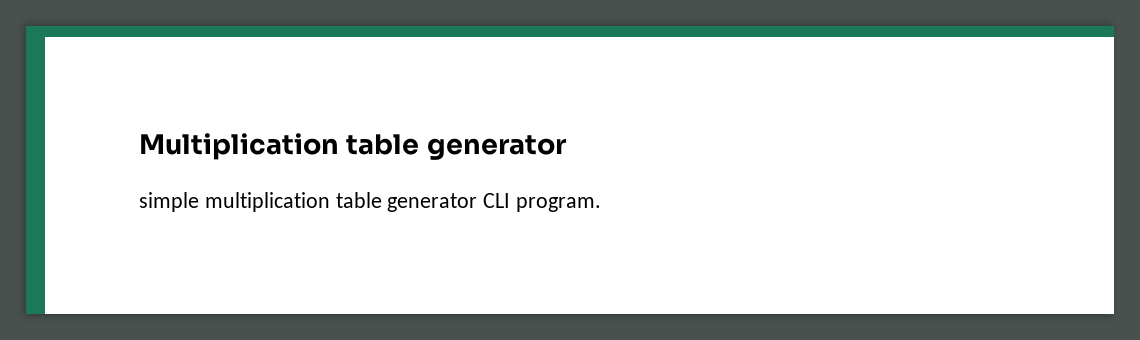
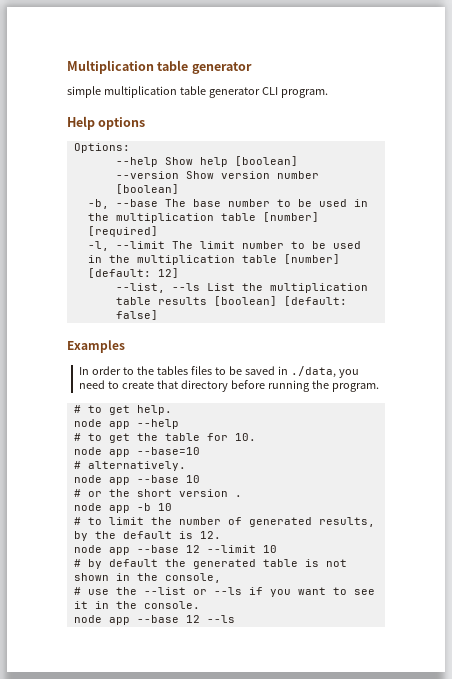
+ Help options
+ Options:
+ --help Show help [boolean]
+ --version Show version number [boolean]
+ -b, --base The base number to be used in the multiplication table [number] [required]
+ -l, --limit The limit number to be used in the multiplication table [number] [default: 12]
+ --list, --ls List the multiplication table results [boolean] [default: false]
+ Examples
+ In order to the tables files to be saved in ./data, you need to create that directory before running the program.
+ # to get help.
+ node app --help
+ # to get the table for 10.
+ node app --base=10
+ # alternatively.
+ node app --base 10
+ # or the short version .
+ node app -b 10
+ # to limit the number of generated results, by the default is 12.
+ node app --base 12 --limit 10
+ # by default the generated table is not shown in the console,
+ # use the --list or --ls if you want to see it in the console.
+ node app --base 12 --ls

